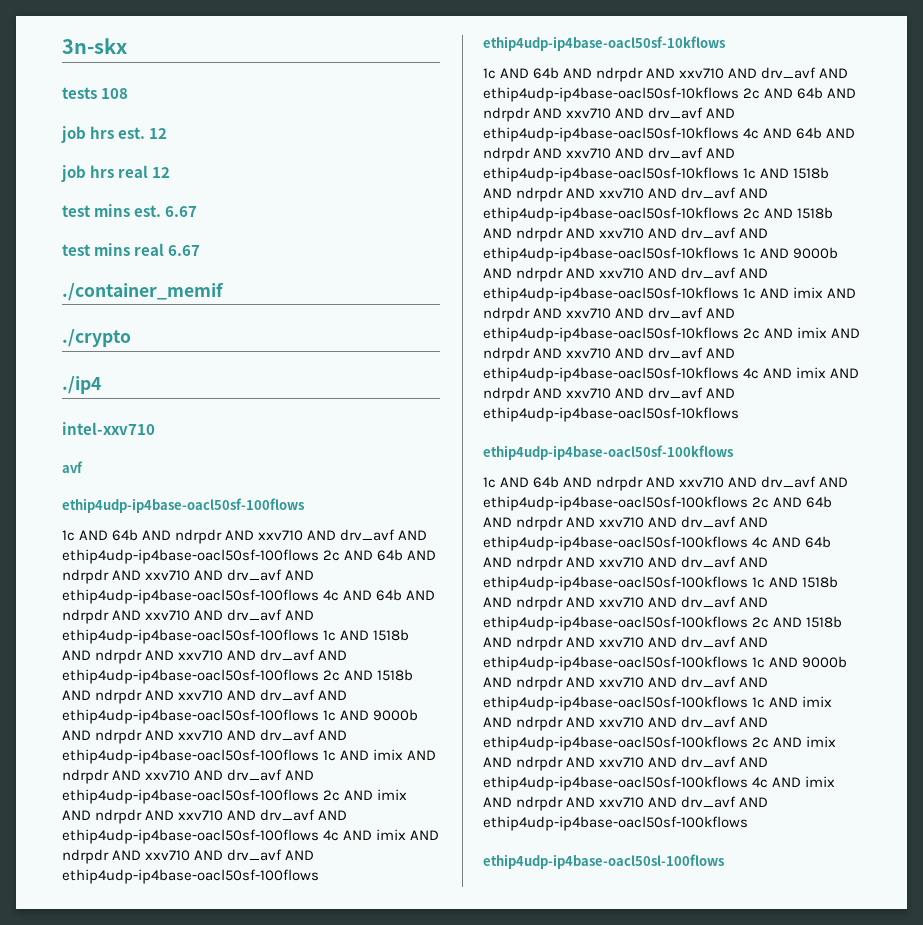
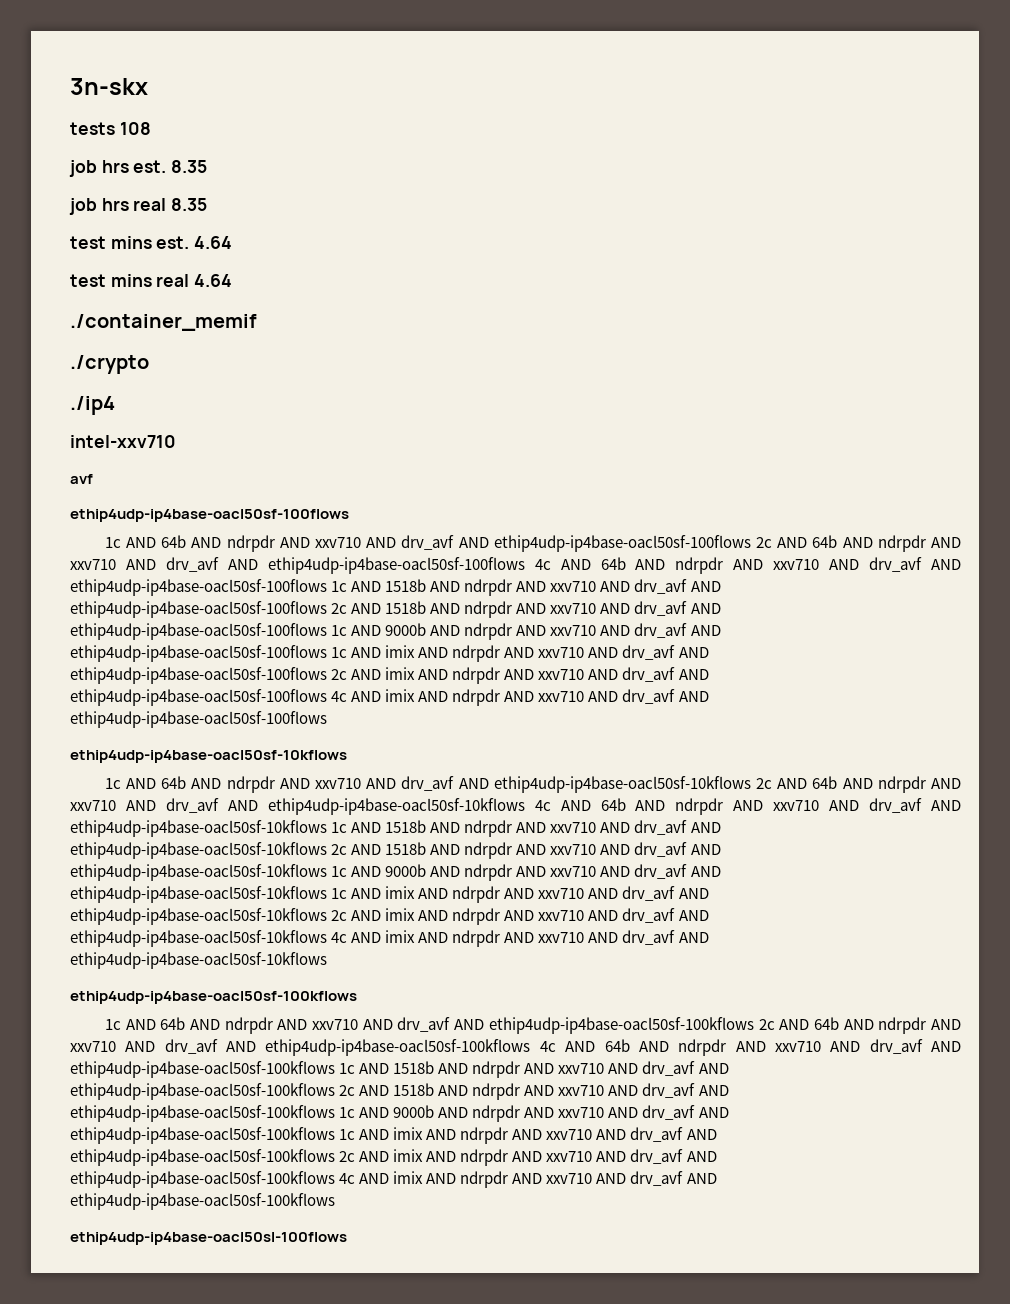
- job hrs est. 12
+ job hrs est. 8.35
- job hrs real 12
+ job hrs real 8.35
- test mins est. 6.67
+ test mins est. 4.64
- test mins real 6.67
+ test mins real 4.64

